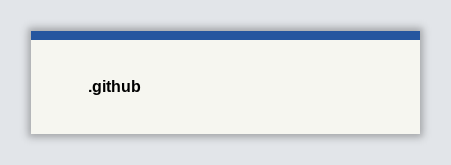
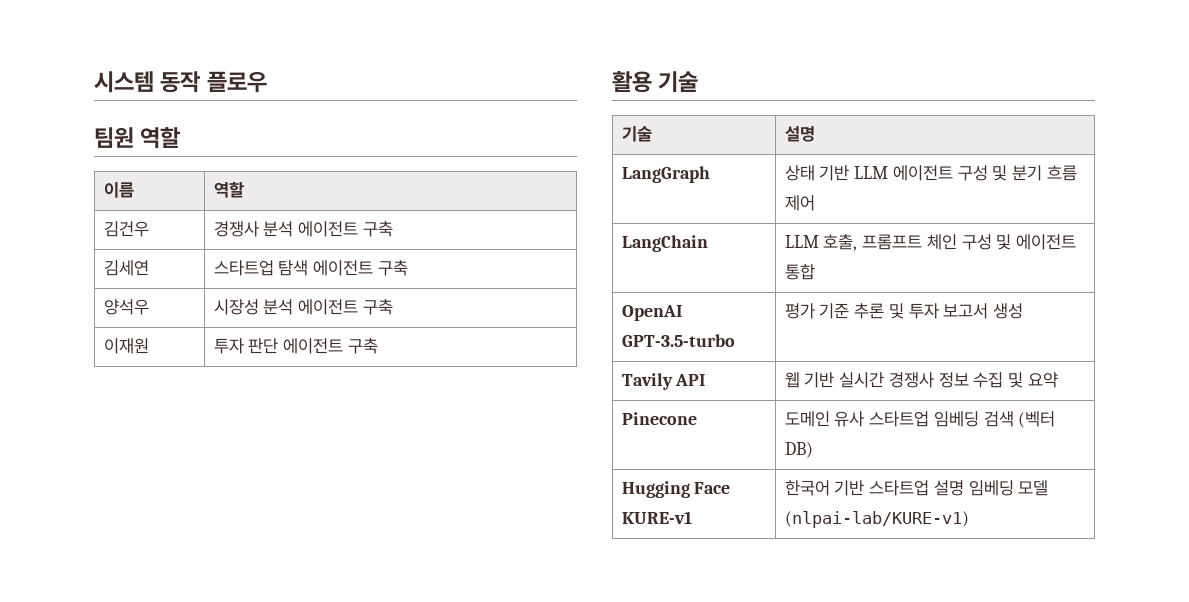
- .github
+ 시스템 동작 플로우
+ 팀원 역할
+ 이름 | 역할
+ 김건우 | 경쟁사 분석 에이전트 구축
+ 김세연 | 스타트업 탐색 에이전트 구축
+ 양석우 | 시장성 분석 에이전트 구축
+ 이재원 | 투자 판단 에이전트 구축
+ 활용 기술
+ 기술 | 설명
+ LangGraph | 상태 기반 LLM 에이전트 구성 및 분기 흐름 제어
+ LangChain | LLM 호출, 프롬프트 체인 구성 및 에이전트 통합
+ OpenAI GPT-3.5-turbo | 평가 기준 추론 및 투자 보고서 생성
+ Tavily API | 웹 기반 실시간 경쟁사 정보 수집 및 요약
+ Pinecone | 도메인 유사 스타트업 임베딩 검색 (벡터 DB)
+ Hugging Face KURE-v1 | 한국어 기반 스타트업 설명 임베딩 모델 (nlpai-lab/KURE-v1)

